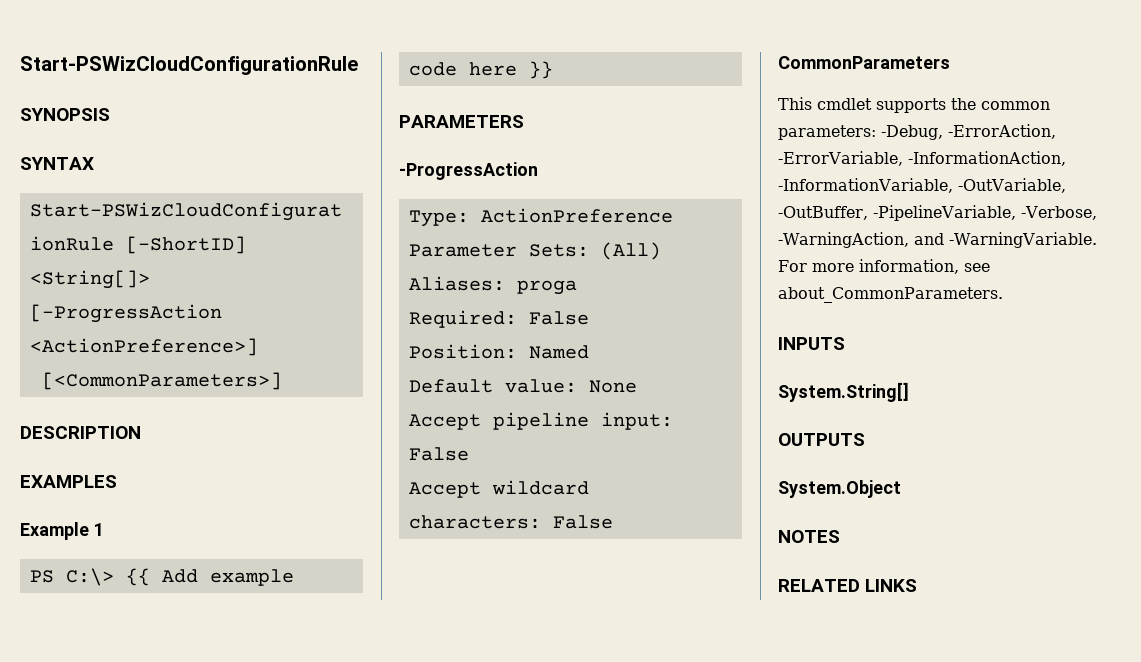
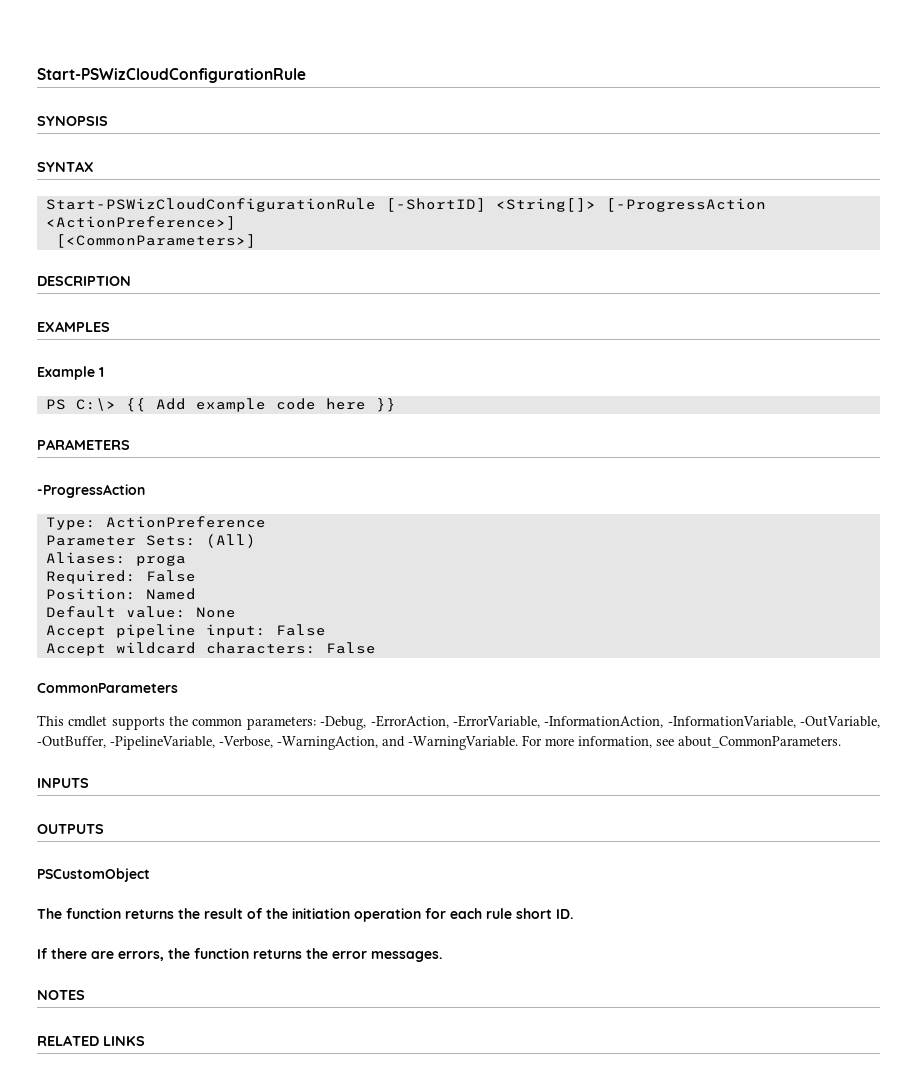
- System.String[]
- System.Object
+ PSCustomObject
+ The function returns the result of the initiation operation for each rule short ID.
+ If there are errors, the function returns the error messages.

